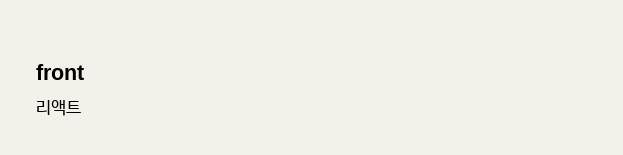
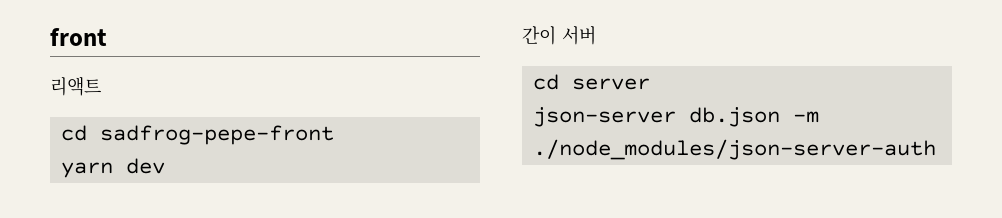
+ cd sadfrog-pepe-front
+ yarn dev
+ 간이 서버
+ cd server
+ json-server db.json -m ./node_modules/json-server-auth

